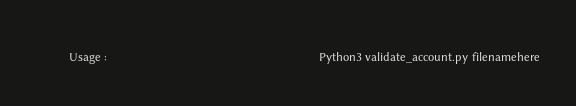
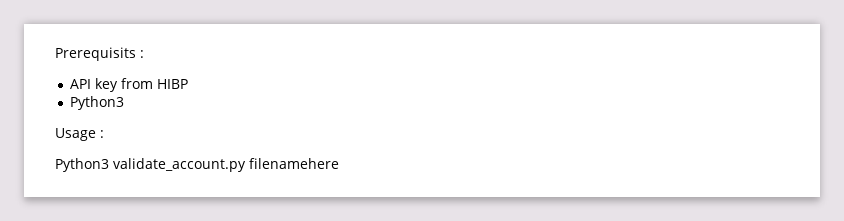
+ Prerequisits :
+ API key from HIBP
+ Python3

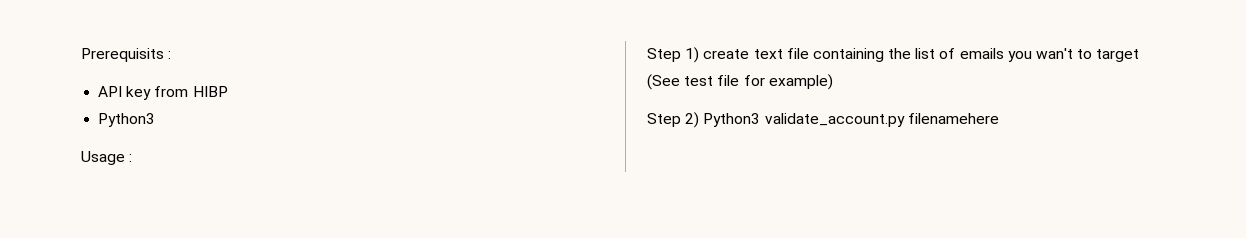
- Python3 validate_account.py filenamehere
+ Step 1) create text file containing the list of emails you wan't to target (See test file for example)
+ Step 2) Python3 validate_account.py filenamehere

